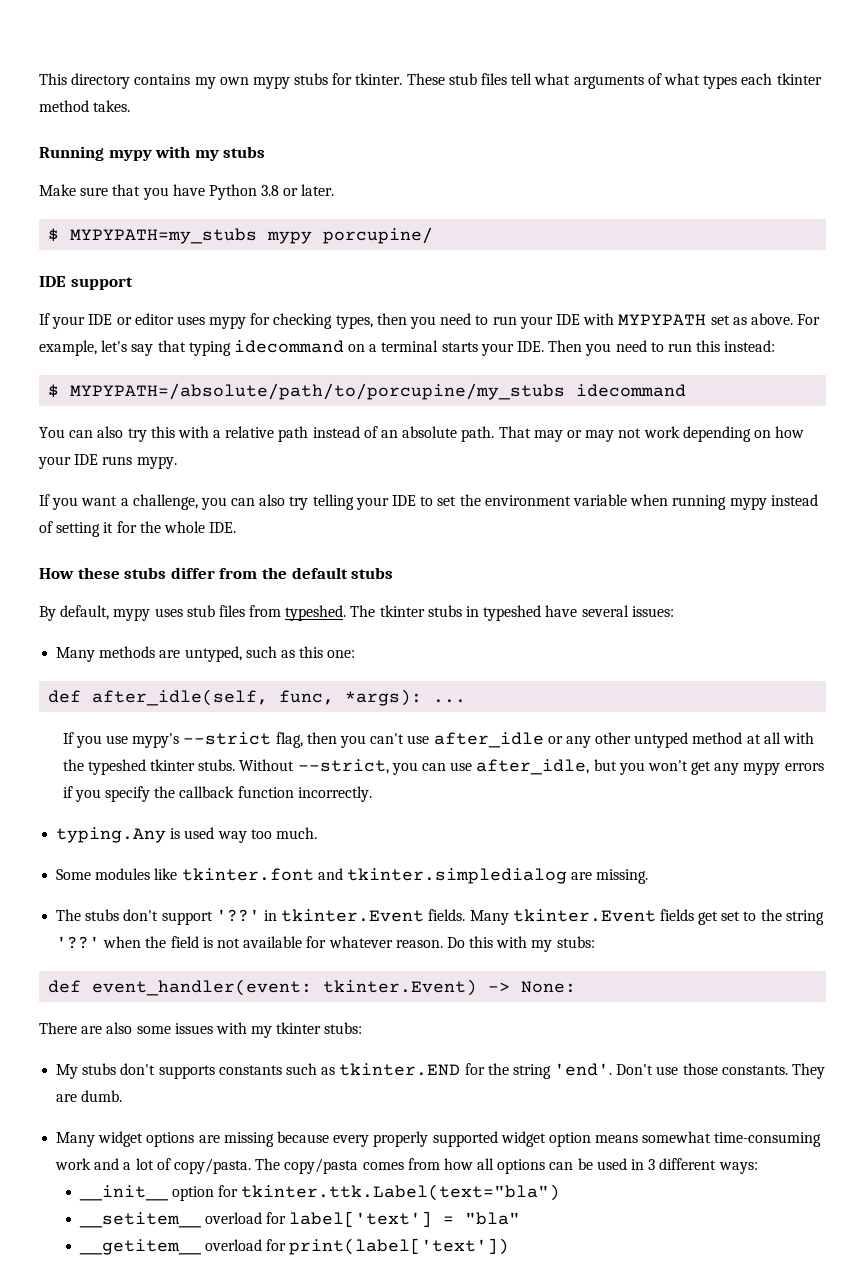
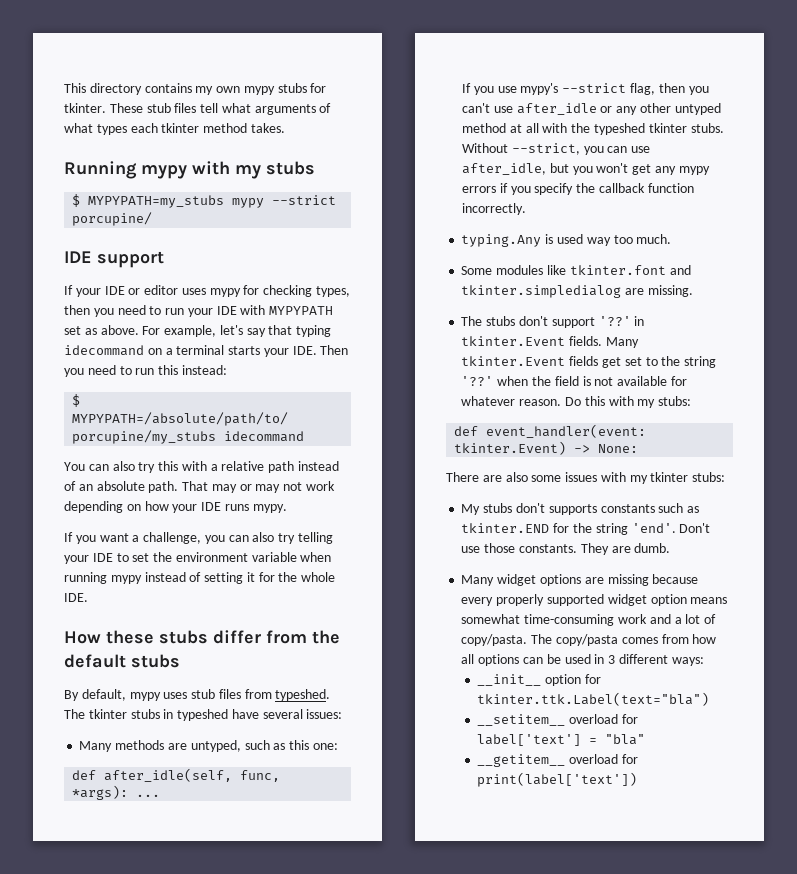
- Make sure that you have Python 3.8 or later.
- $ MYPYPATH=my_stubs mypy porcupine/
+ $ MYPYPATH=my_stubs mypy --strict porcupine/

